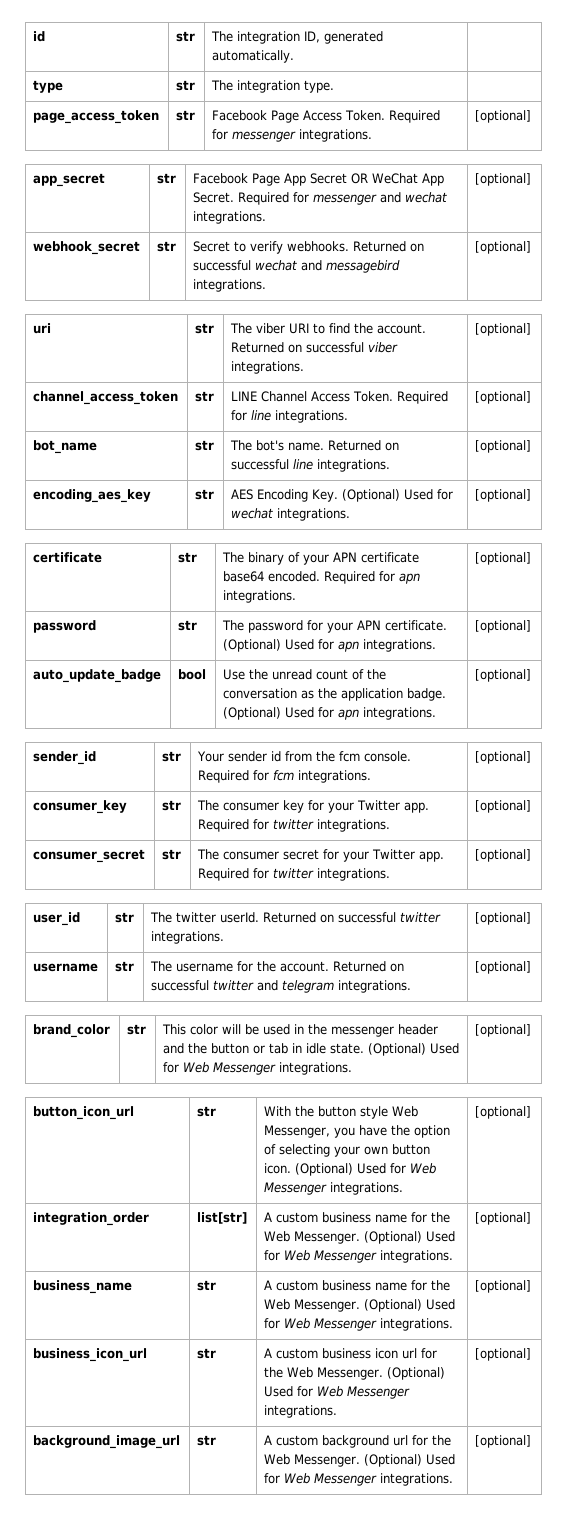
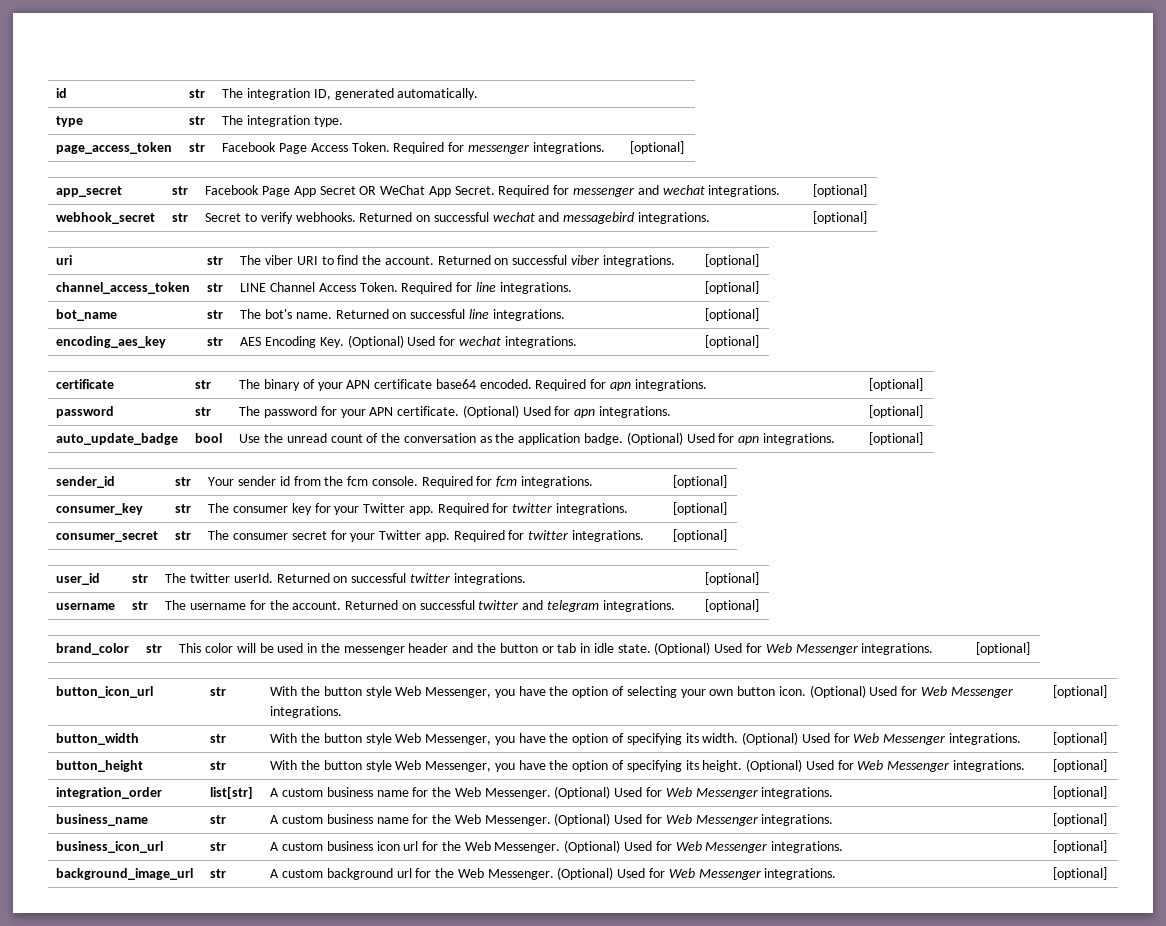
+ button_width | str | With the button style Web Messenger, you have the option of specifying its width. (Optional) Used for Web Messenger integrations. | [optional]
+ button_height | str | With the button style Web Messenger, you have the option of specifying its height. (Optional) Used for Web Messenger integrations. | [optional]

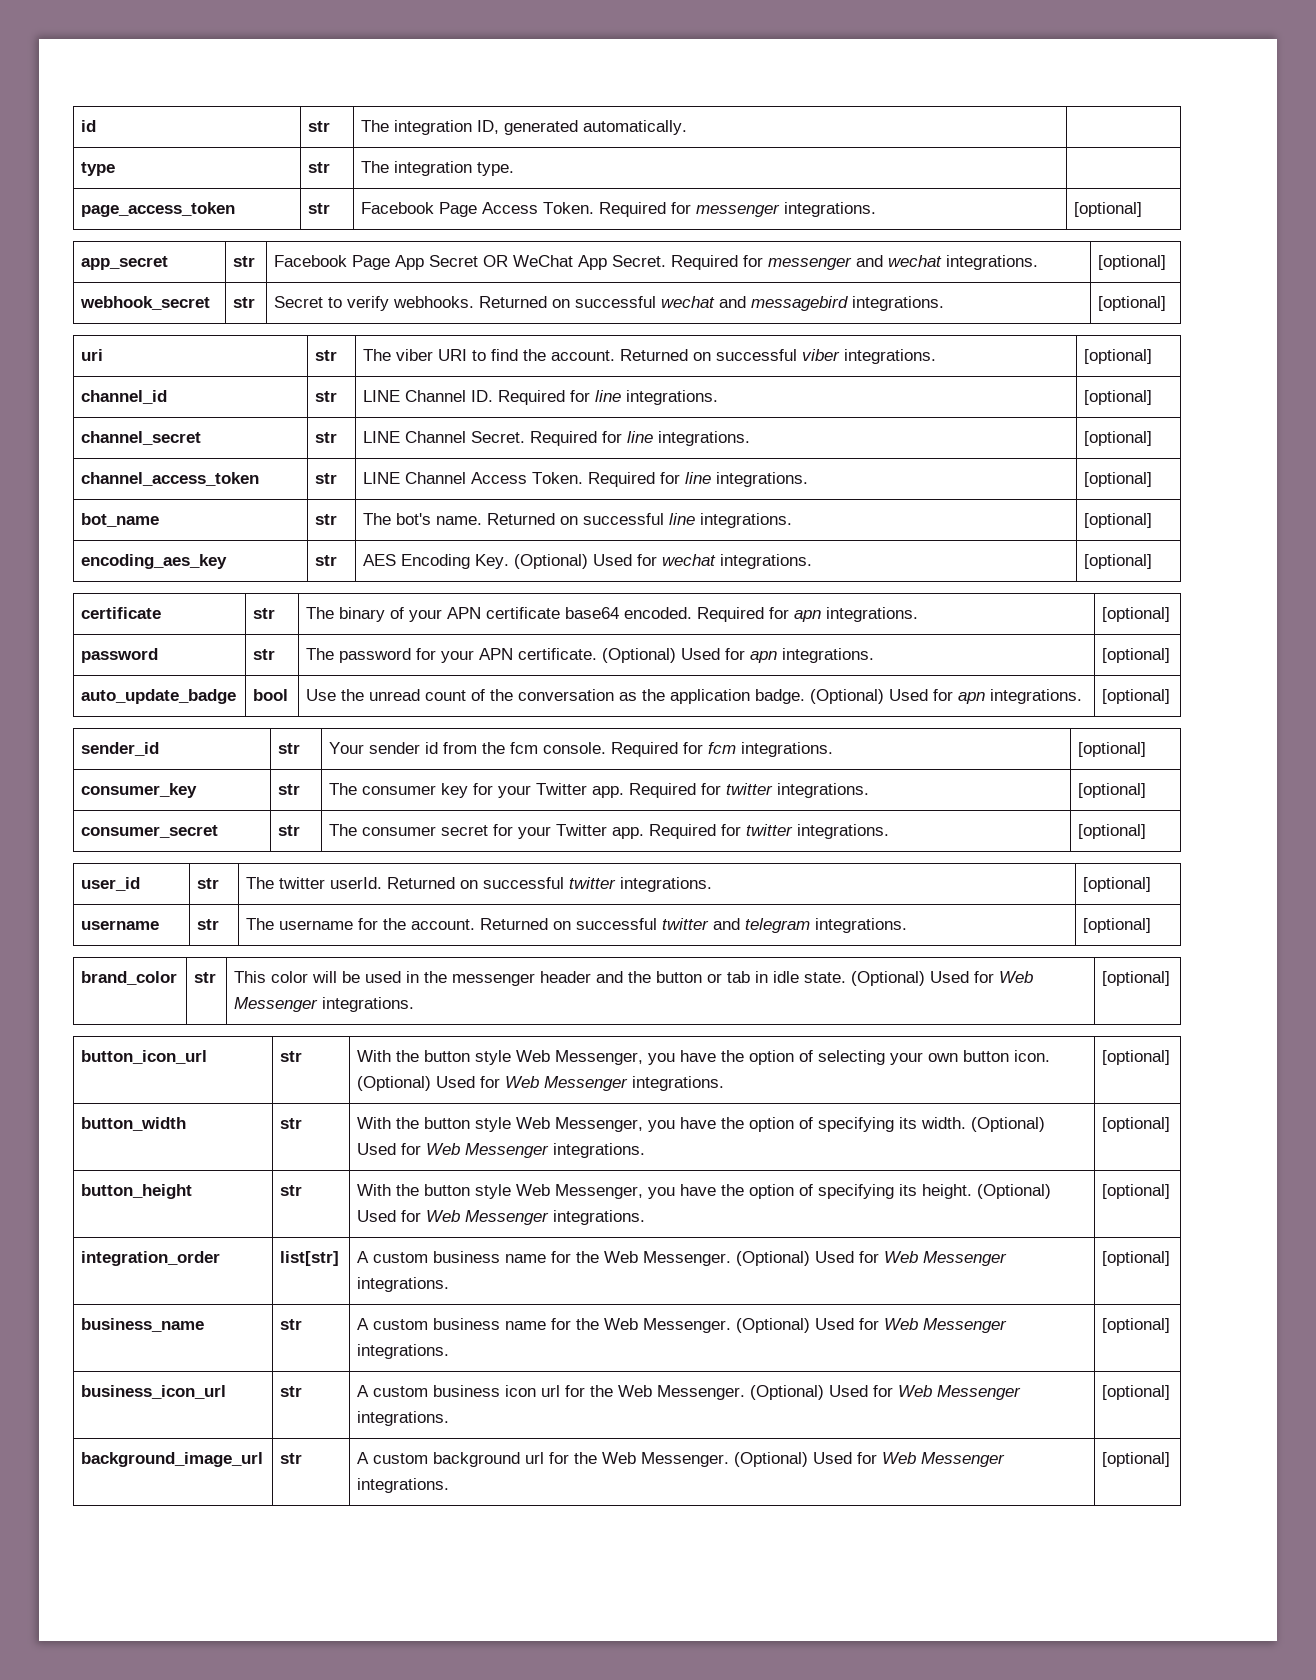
+ channel_id | str | LINE Channel ID. Required for line integrations. | [optional]
+ channel_secret | str | LINE Channel Secret. Required for line integrations. | [optional]

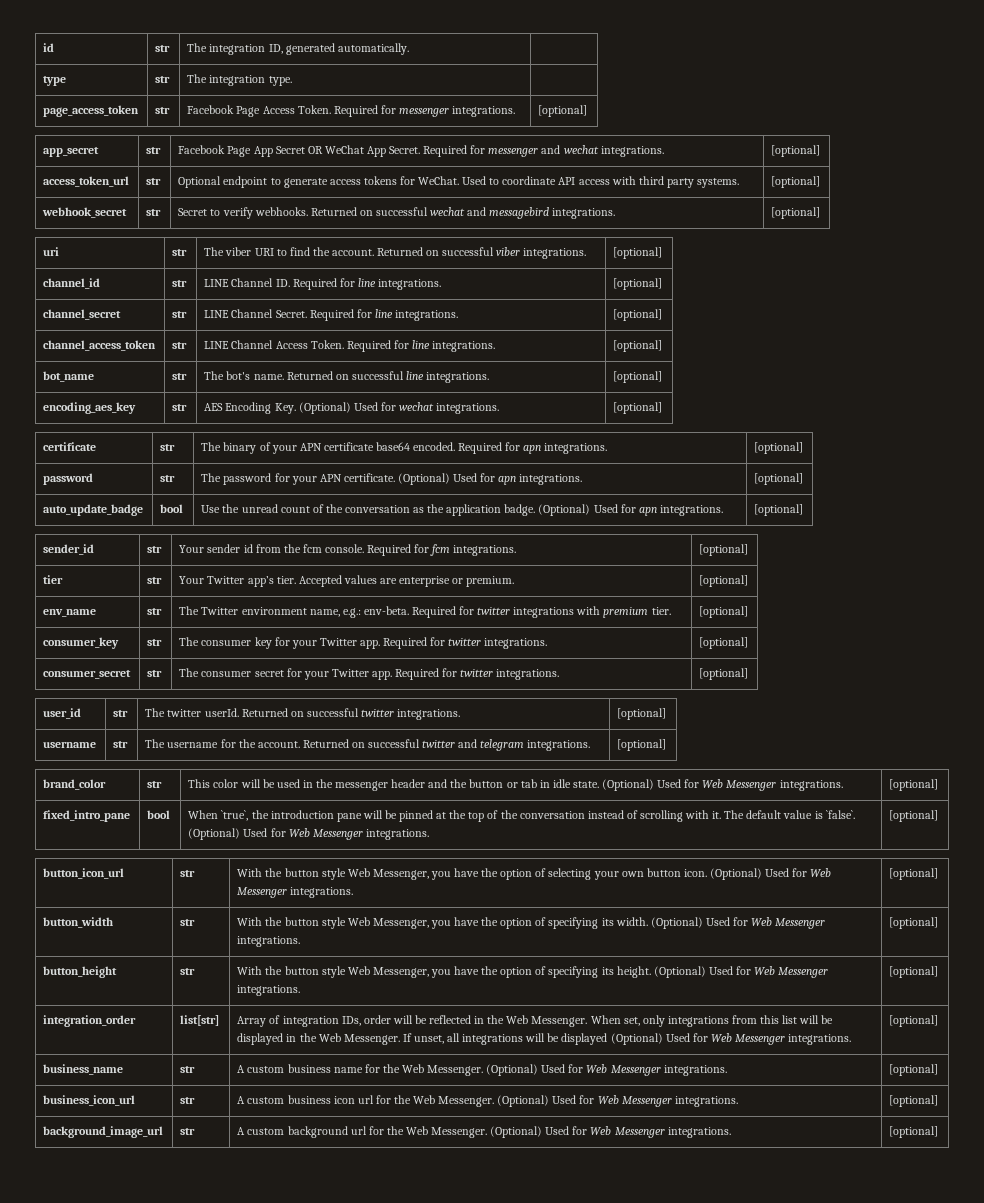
+ access_token_url | str | Optional endpoint to generate access tokens for WeChat. Used to coordinate API access with third party systems. | [optional]
+ tier | str | Your Twitter app’s tier. Accepted values are enterprise or premium. | [optional]
+ env_name | str | The Twitter environment name, e.g.: env-beta. Required for twitter integrations with premium tier. | [optional]
+ fixed_intro_pane | bool | When `true`, the introduction pane will be pinned at the top of the conversation instead of scrolling with it. The default value is `false`. (Optional) Used for Web Messenger integrations. | [optional]
- list[str] | A custom business name for the Web Messenger. (Optional) Used for Web Messenger integrations.
+ list[str] | Array of integration IDs, order will be reflected in the Web Messenger. When set, only integrations from this list will be displayed in the Web Messenger. If unset, all integrations will be displayed (Optional) Used for Web Messenger integrations.

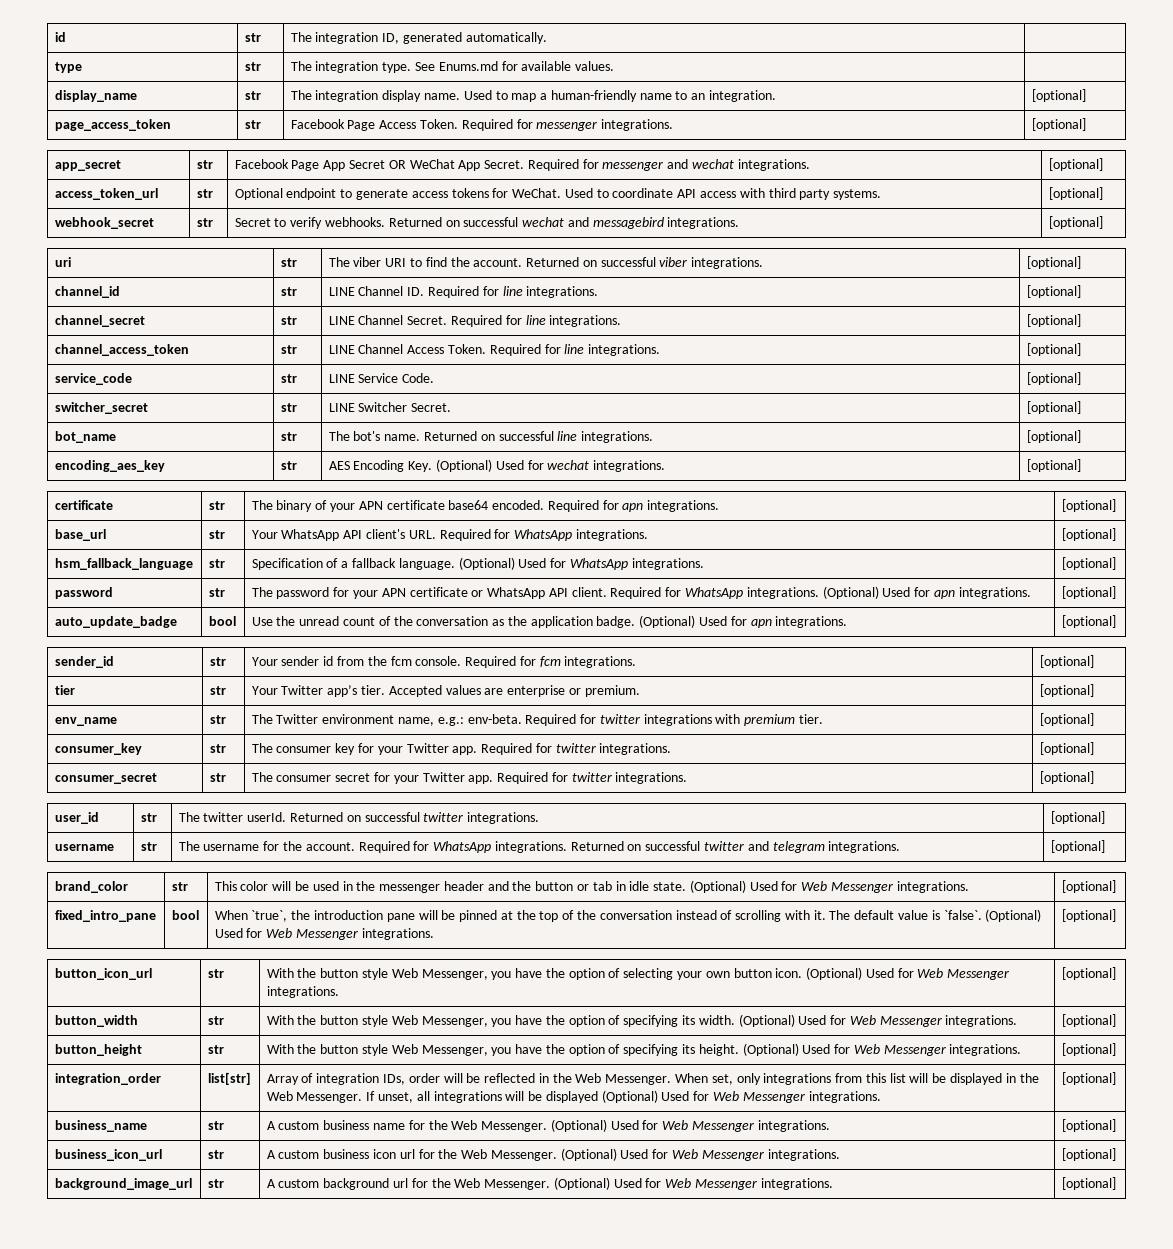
- type | str | The integration type. |
+ type | str | The integration type. See Enums.md for available values. |
+ display_name | str | The integration display name. Used to map a human-friendly name to an integration. | [optional]
+ service_code | str | LINE Service Code. | [optional]
+ switcher_secret | str | LINE Switcher Secret. | [optional]
+ base_url | str | Your WhatsApp API client's URL. Required for WhatsApp integrations. | [optional]
+ hsm_fallback_language | str | Specification of a fallback language. (Optional) Used for WhatsApp integrations. | [optional]
- password | str | The password for your APN certificate. (Optional) Used for apn integrations. | [optional]
+ password | str | The password for your APN certificate or WhatsApp API client. Required for WhatsApp integrations. (Optional) Used for apn integrations. | [optional]
- username | str | The username for the account. Returned on successful twitter and telegram integrations. | [optional]
+ username | str | The username for the account. Required for WhatsApp integrations. Returned on successful twitter and telegram integrations. | [optional]

